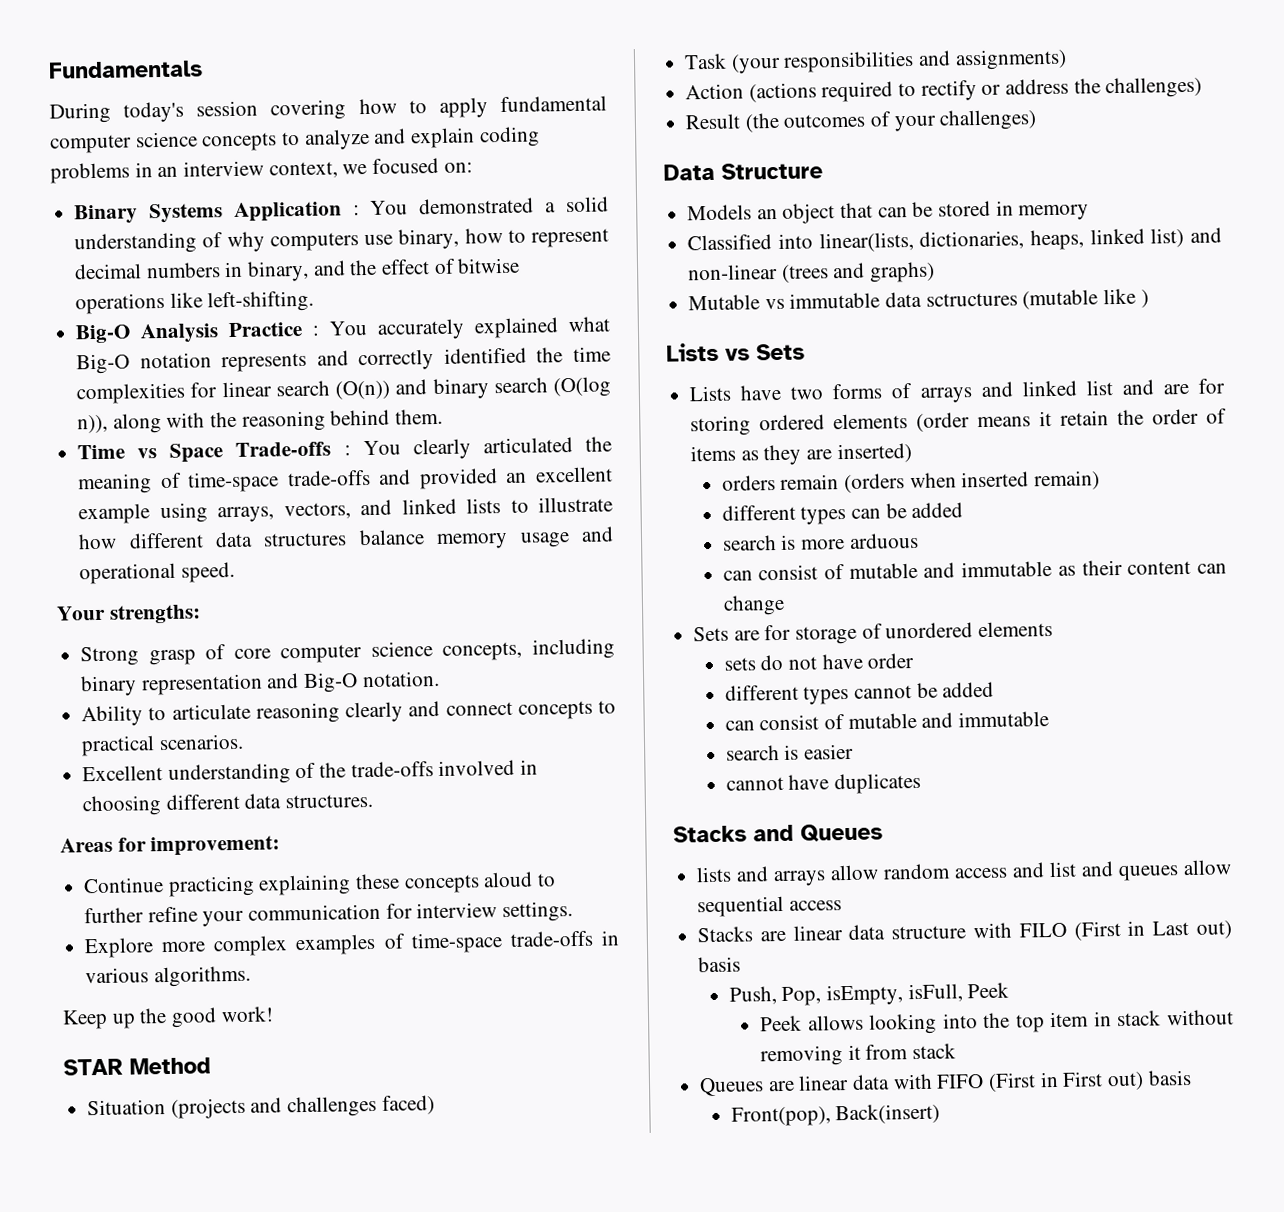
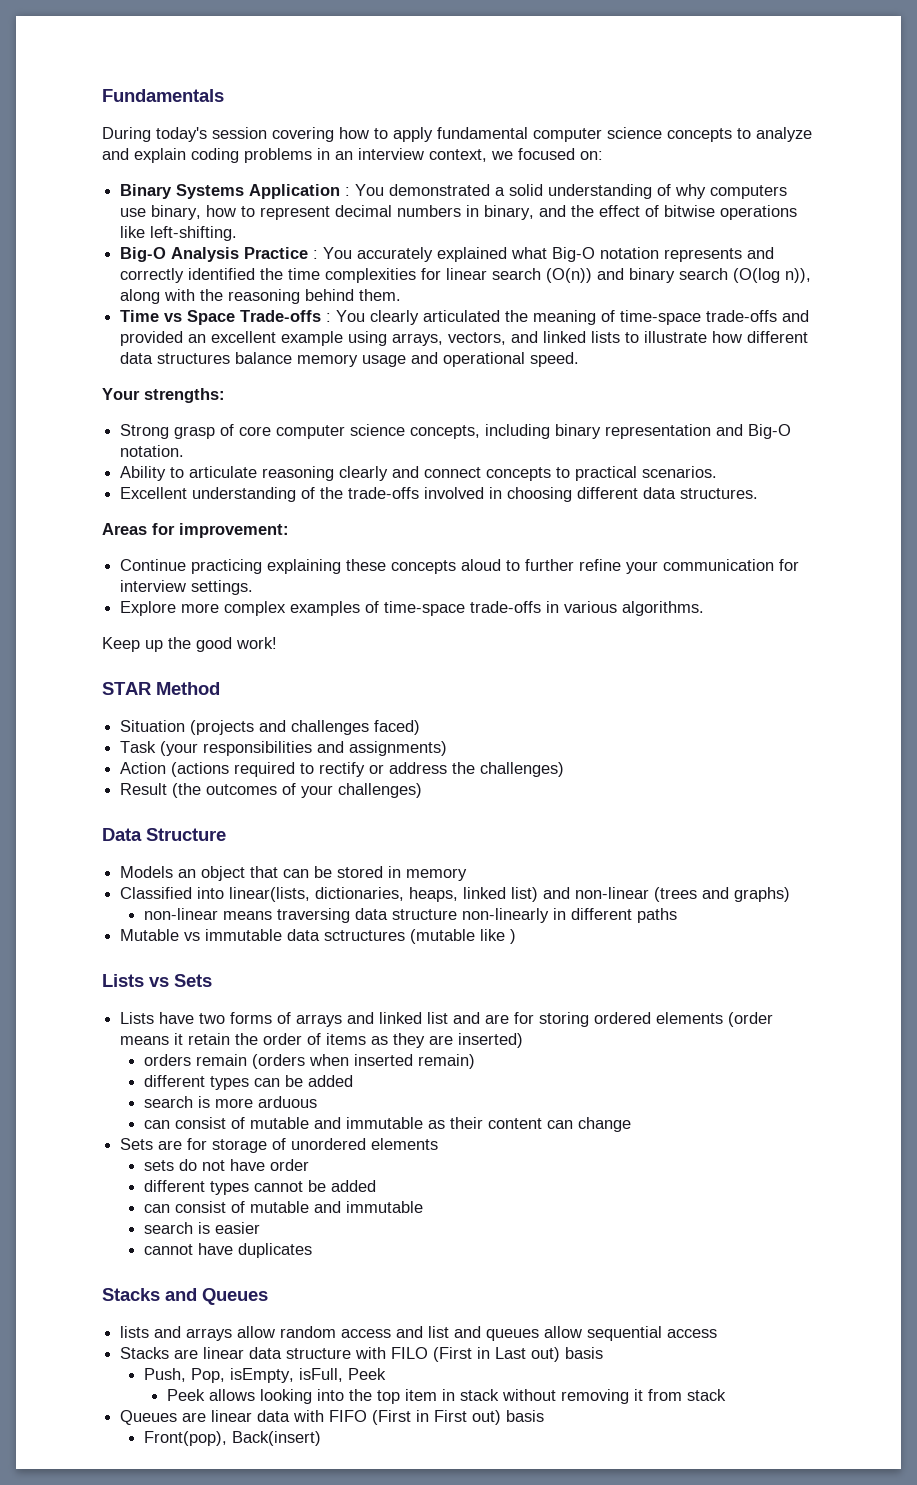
+ non-linear means traversing data structure non-linearly in different paths

